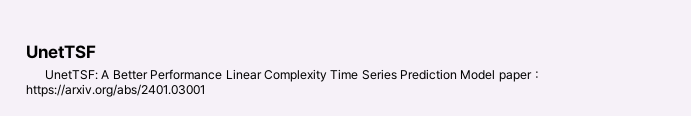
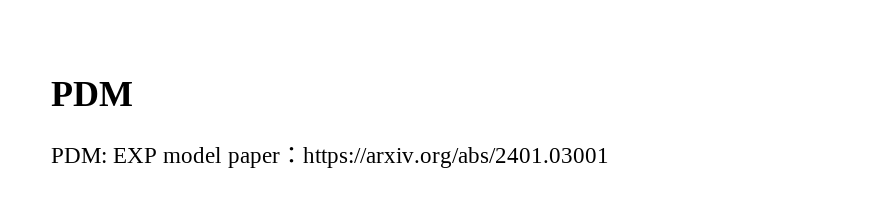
- UnetTSF
- UnetTSF: A Better Performance Linear Complexity Time Series Prediction Model paper：https://arxiv.org/abs/2401.03001
+ PDM
+ PDM: EXP model paper：https://arxiv.org/abs/2401.03001

